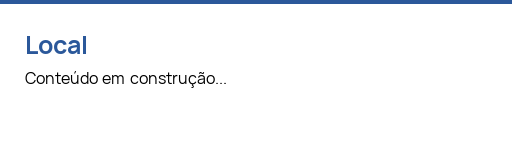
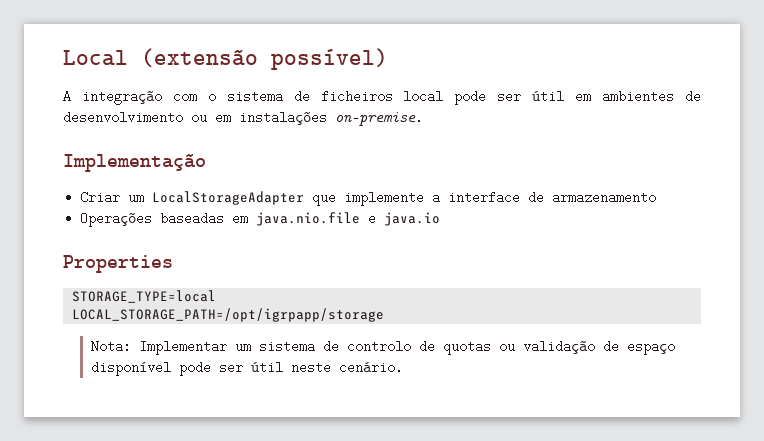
- Local
- Conteúdo em construção...
+ Local (extensão possível)
+ A integração com o sistema de ficheiros local pode ser útil em ambientes de desenvolvimento ou em instalações on-premise.
+ Implementação
+ Criar um LocalStorageAdapter que implemente a interface de armazenamento
+ Operações baseadas em java.nio.file e java.io
+ Properties
+ STORAGE_TYPE=local
+ LOCAL_STORAGE_PATH=/opt/igrpapp/storage
+ Nota: Implementar um sistema de controlo de quotas ou validação de espaço disponível pode ser útil neste cenário.

